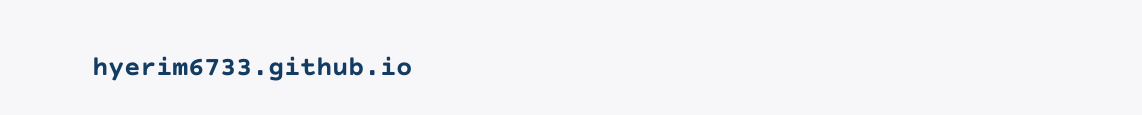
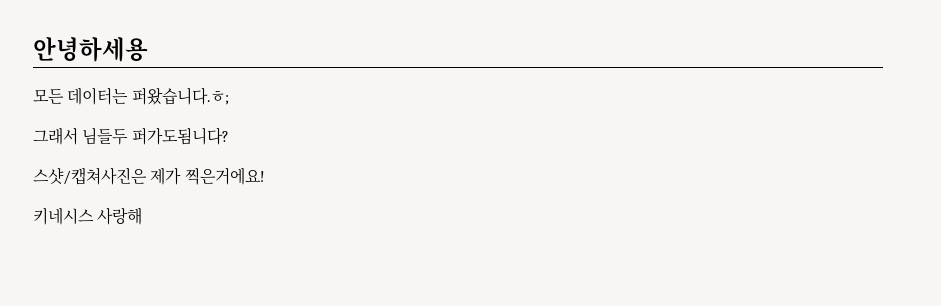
- hyerim6733.github.io
+ 안녕하세용
+ 모든 데이터는 퍼왔습니다.ㅎ;
+ 그래서 님들두 퍼가도됨니다?
+ 스샷/캡쳐사진은 제가 찍은거에요!
+ 키네시스 사랑해

